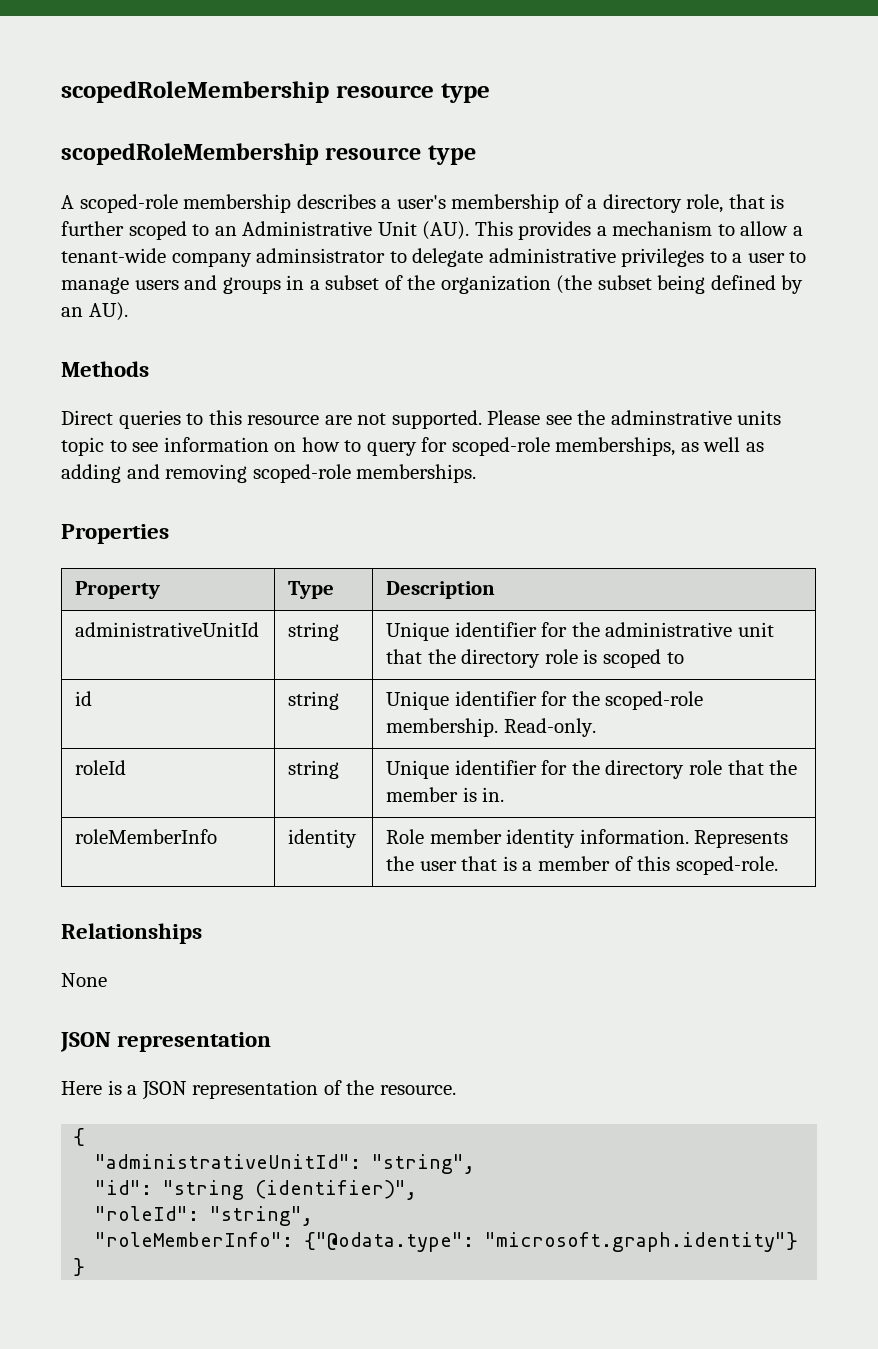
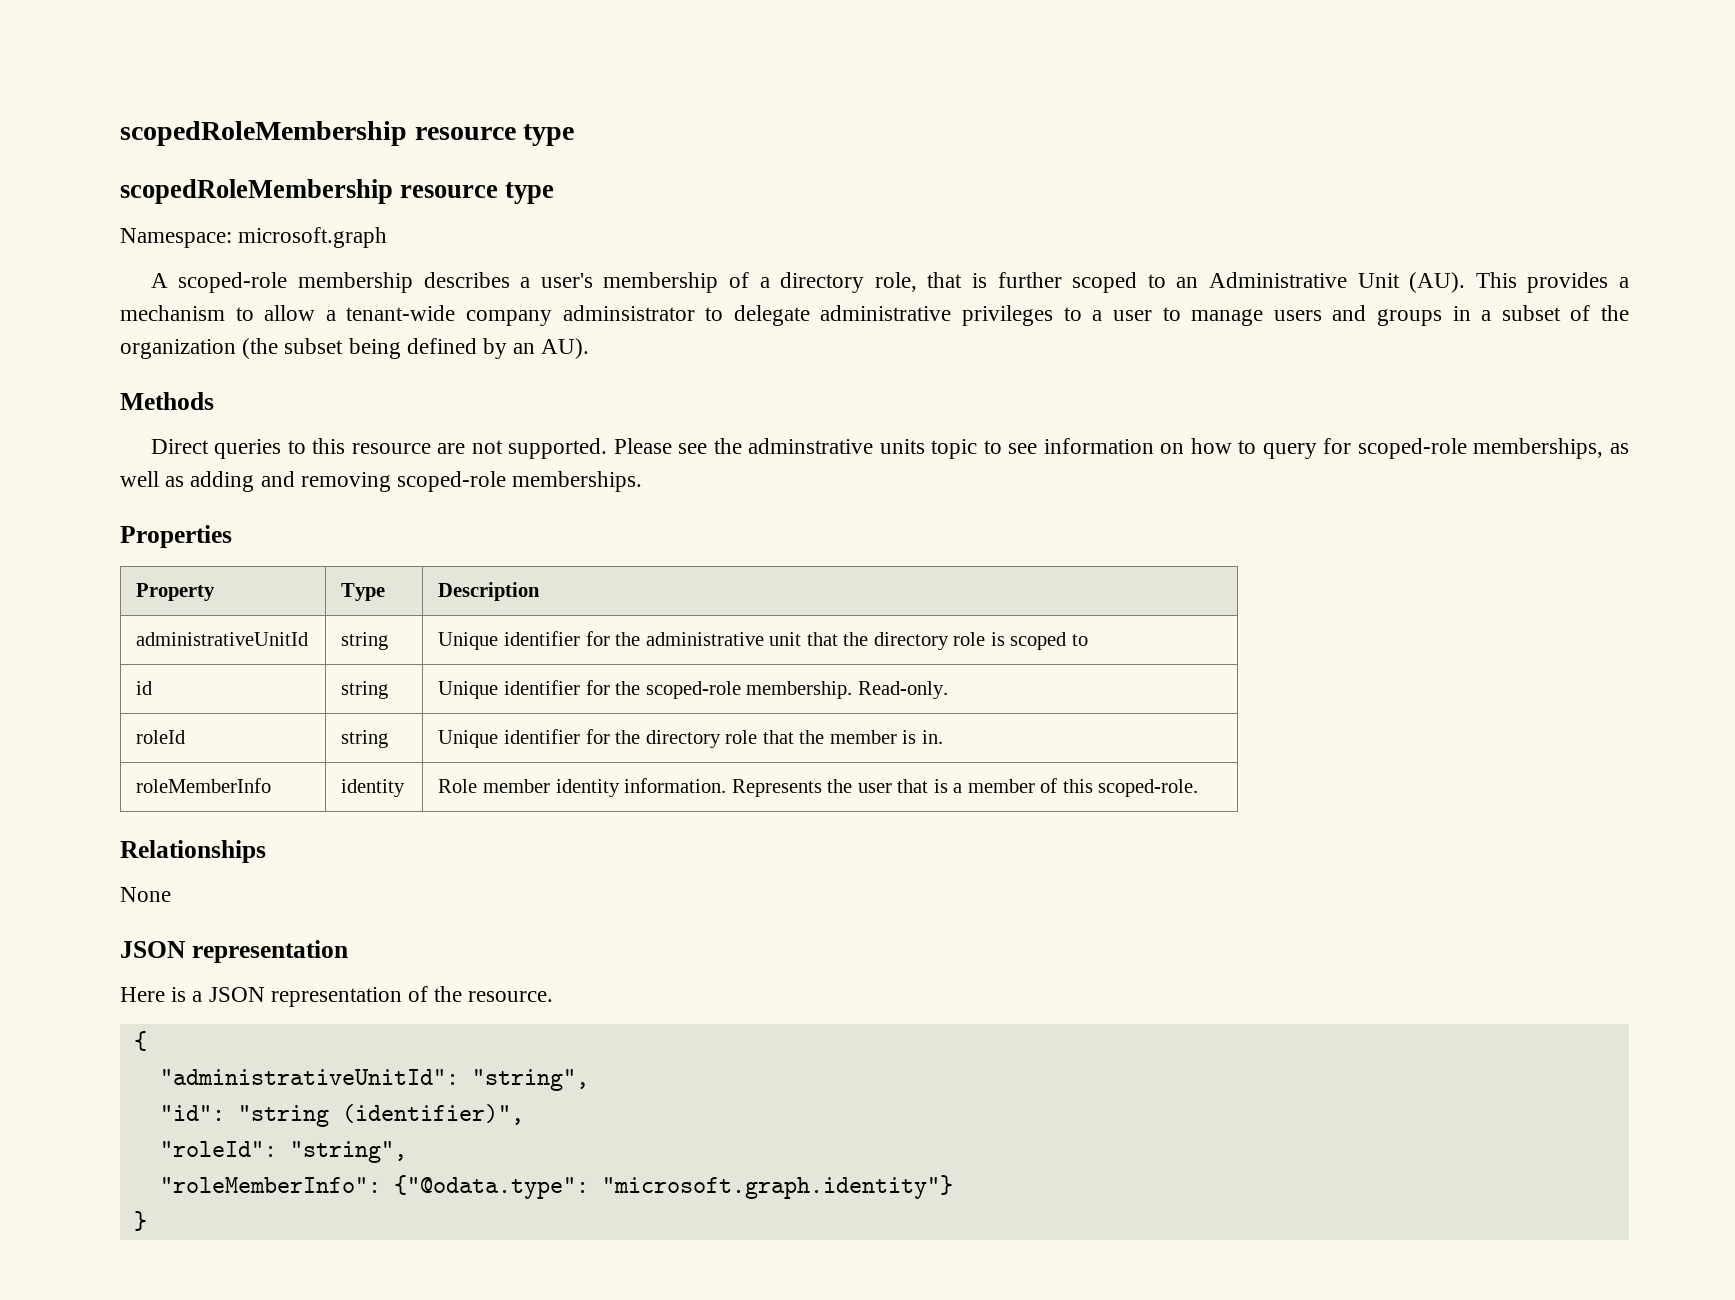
+ Namespace: microsoft.graph

